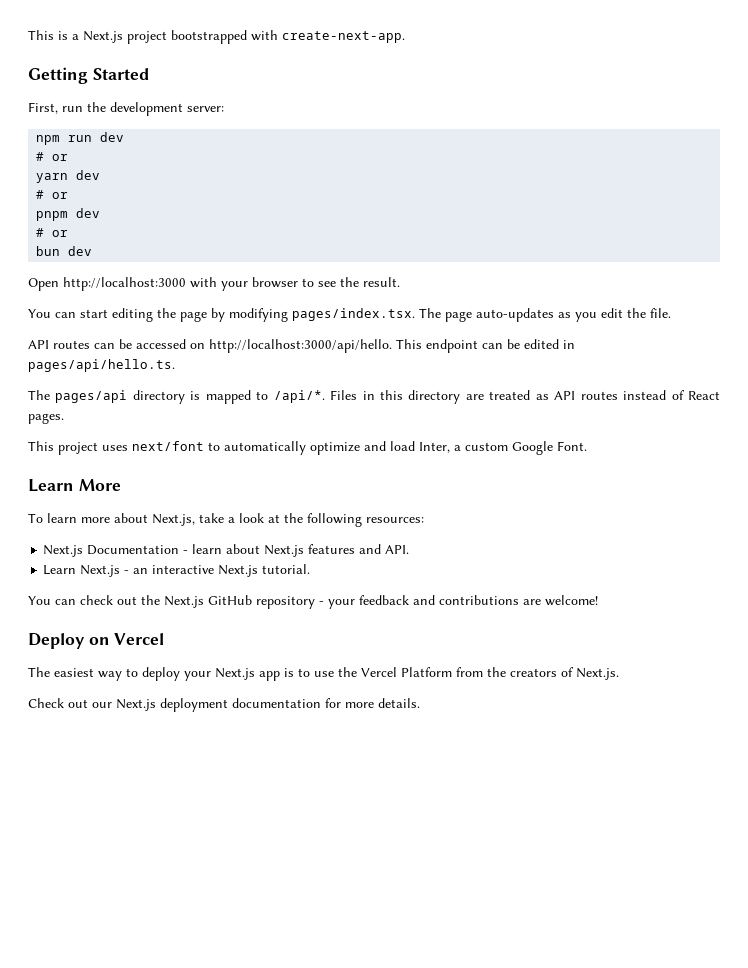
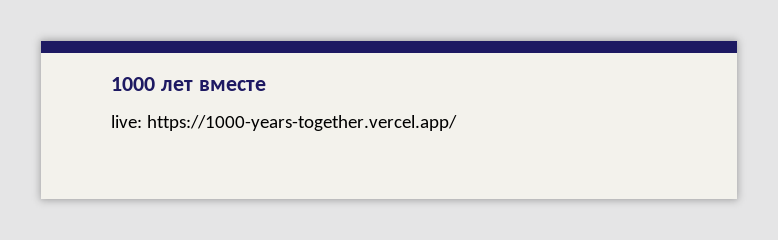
- This is a Next.js project bootstrapped with create-next-app.
- Getting Started
- First, run the development server:
- npm run dev
- # or
- yarn dev
- # or
- pnpm dev
- # or
- bun dev
- Open http://localhost:3000 with your browser to see the result.
- You can start editing the page by modifying pages/index.tsx. The page auto-updates as you edit the file.
- API routes can be accessed on http://localhost:3000/api/hello. This endpoint can be edited in pages/api/hello.ts.
- The pages/api directory is mapped to /api/*. Files in this directory are treated as API routes instead of React pages.
- This project uses next/font to automatically optimize and load Inter, a custom Google Font.
- Learn More
- To learn more about Next.js, take a look at the following resources:
- Next.js Documentation - learn about Next.js features and API.
- Learn Next.js - an interactive Next.js tutorial.
- You can check out the Next.js GitHub repository - your feedback and contributions are welcome!
- Deploy on Vercel
- The easiest way to deploy your Next.js app is to use the Vercel Platform from the creators of Next.js.
- Check out our Next.js deployment documentation for more details.
+ 1000 лет вместе
+ live: https://1000-years-together.vercel.app/

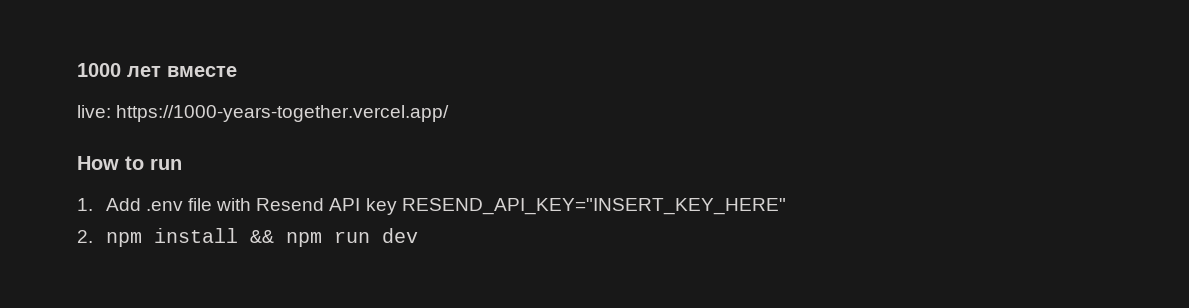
+ How to run
+ 1. Add .env file with Resend API key RESEND_API_KEY="INSERT_KEY_HERE"
+ 2. npm install && npm run dev

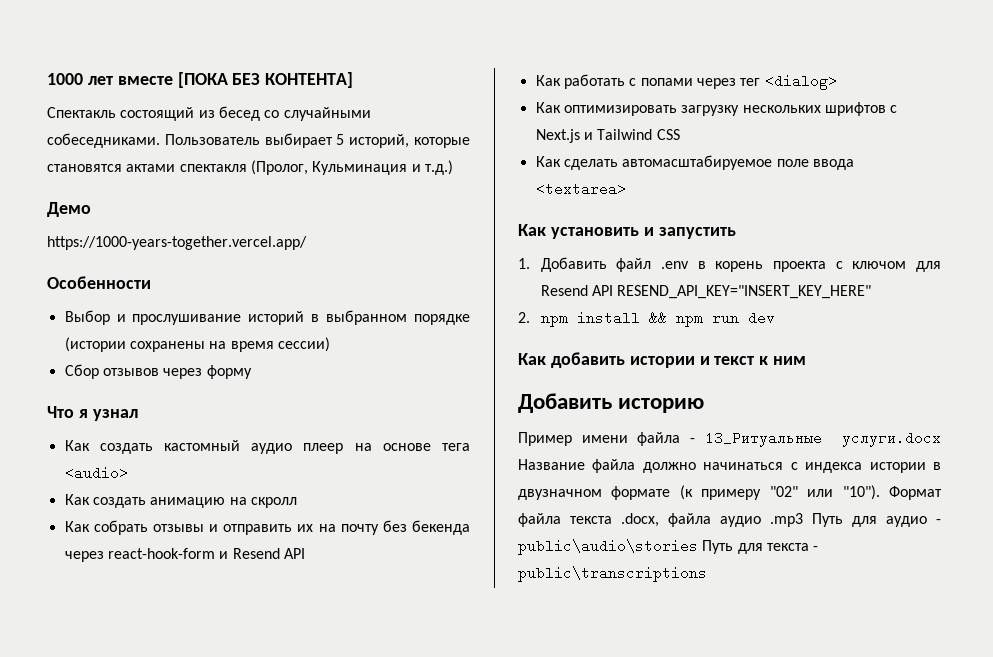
- 1000 лет вместе
- live: https://1000-years-together.vercel.app/
- How to run
- 1. Add .env file with Resend API key RESEND_API_KEY="INSERT_KEY_HERE"
+ 1000 лет вместе [ПОКА БЕЗ КОНТЕНТА]
+ Спектакль состоящий из бесед со случайными собеседниками. Пользователь выбирает 5 историй, которые становятся актами спектакля (Пролог, Кульминация и т.д.)
+ Демо
+ https://1000-years-together.vercel.app/
+ Особенности
+ Выбор и прослушивание историй в выбранном порядке (истории сохранены на время сессии)
+ Сбор отзывов через форму
+ Что я узнал
+ Как создать кастомный аудио плеер на основе тега <audio>
+ Как создать анимацию на скролл
+ Как собрать отзывы и отправить их на почту без бекенда через react-hook-form и Resend API
+ Как работать с попами через тег <dialog>
+ Как оптимизировать загрузку нескольких шрифтов с Next.js и Tailwind CSS
+ Как сделать автомасштабируемое поле ввода <textarea>
+ Как установить и запустить
+ 1. Добавить файл .env в корень проекта с ключом для Resend API RESEND_API_KEY="INSERT_KEY_HERE"
+ Как добавить истории и текст к ним
+ Добавить историю
+ Пример имени файла - 13_Ритуальные услуги.docx Название файла должно начинаться с индекса истории в двузначном формате (к примеру "02" или "10"). Формат файла текста .docx, файла аудио .mp3 Путь для аудио - public\audio\stories Путь для текста - public\transcriptions

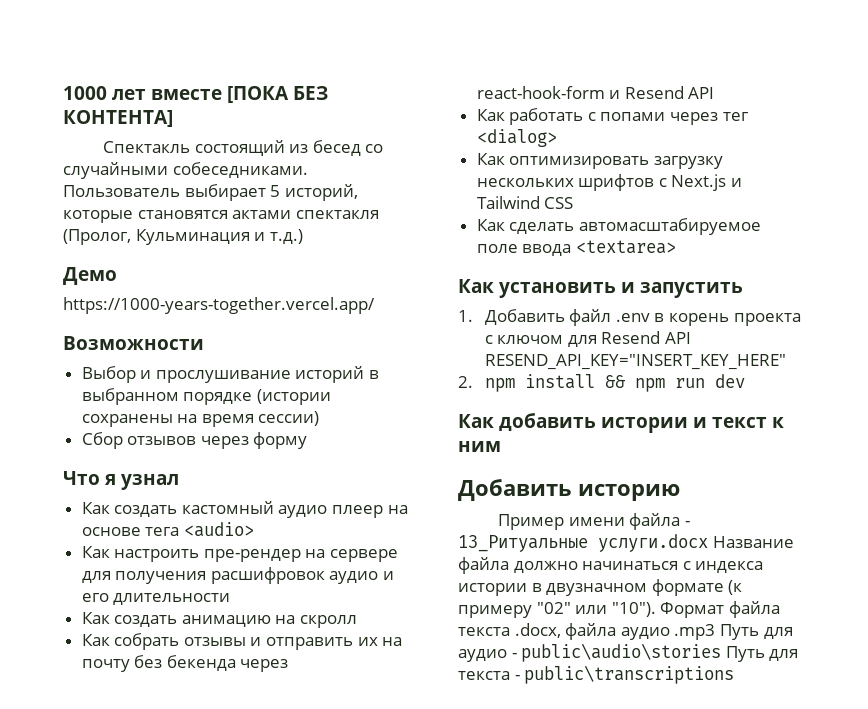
- Особенности
+ Возможности
+ Как настроить пре-рендер на сервере для получения расшифровок аудио и его длительности

